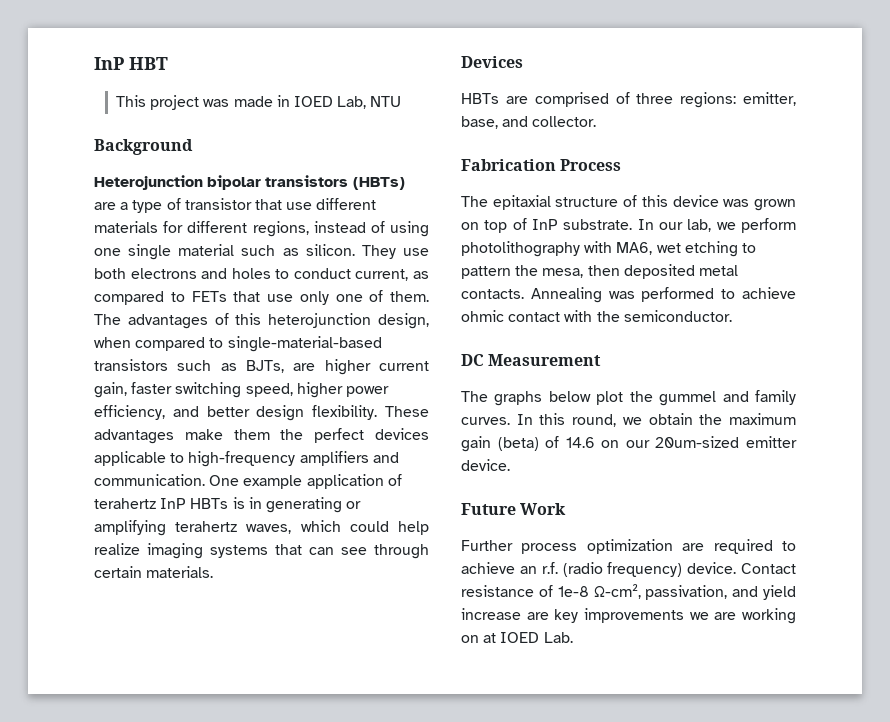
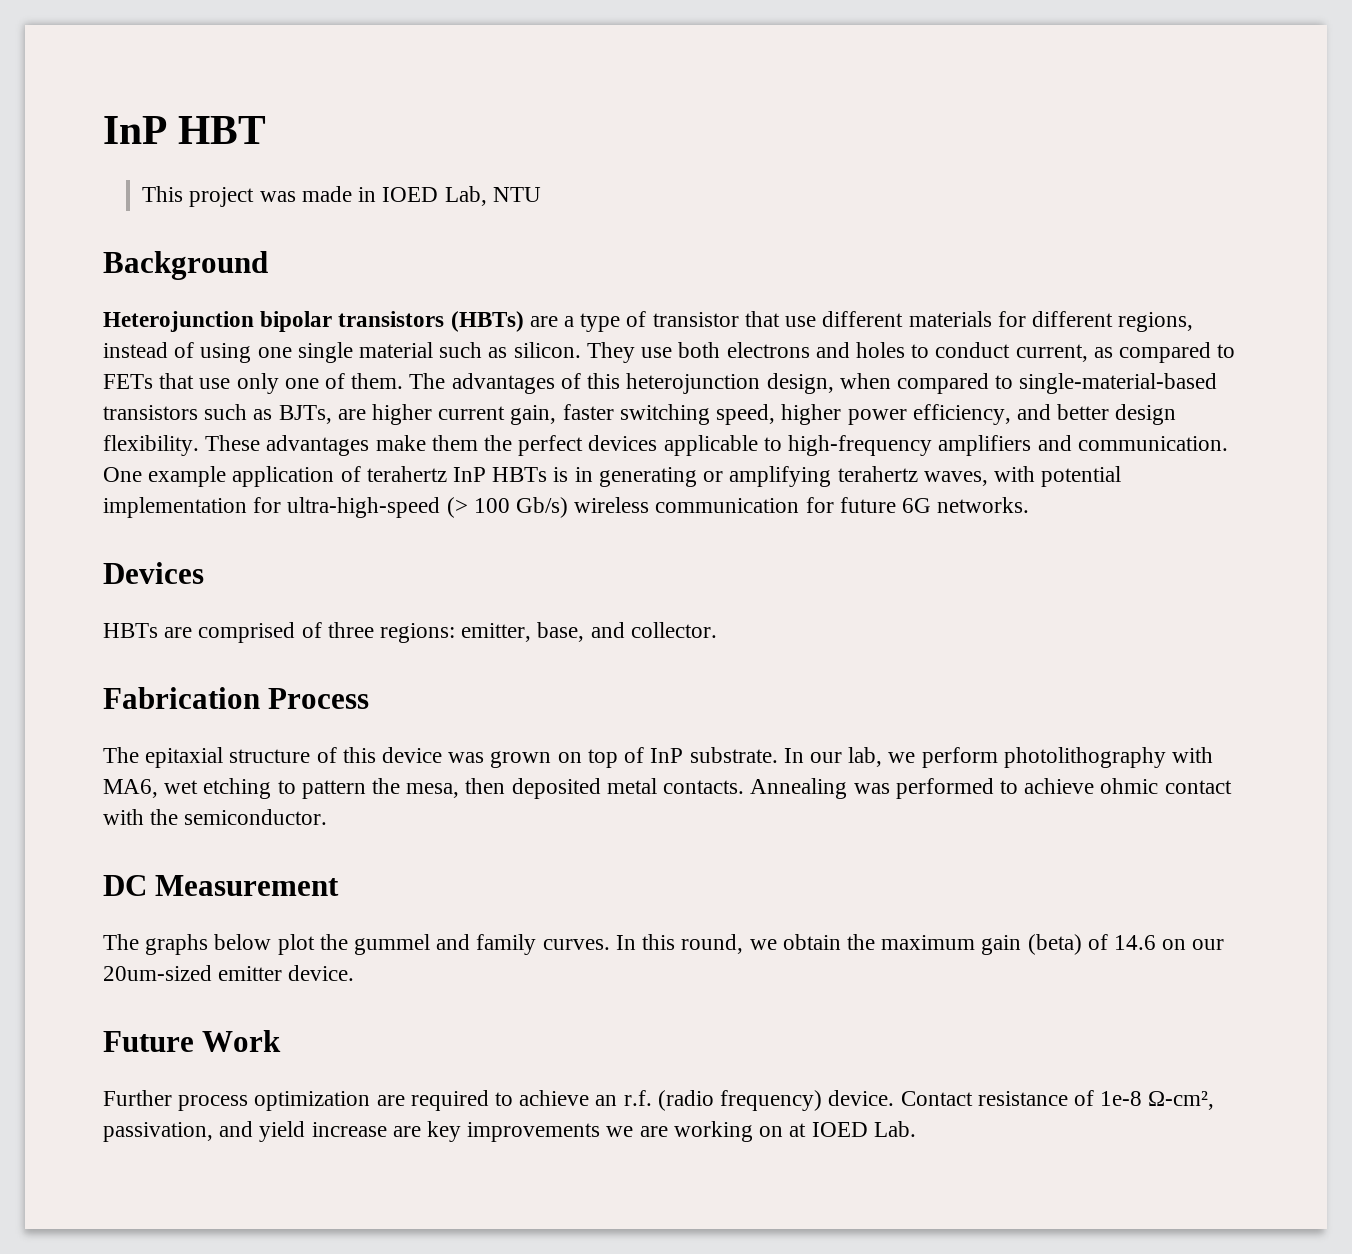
- One example application of terahertz InP HBTs is in generating or amplifying terahertz waves, which could help realize imaging systems that can see through certain materials.
+ One example application of terahertz InP HBTs is in generating or amplifying terahertz waves, with potential implementation for ultra-high-speed (> 100 Gb/s) wireless communication for future 6G networks.

